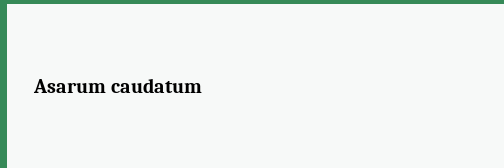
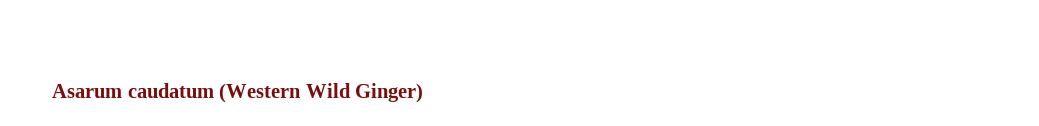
- Asarum caudatum
+ Asarum caudatum (Western Wild Ginger)

